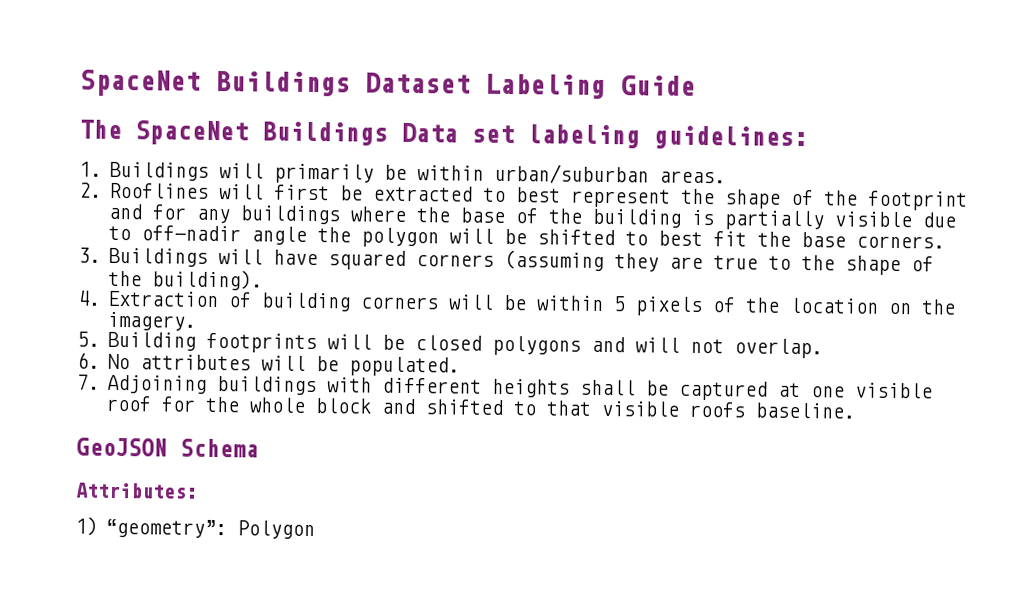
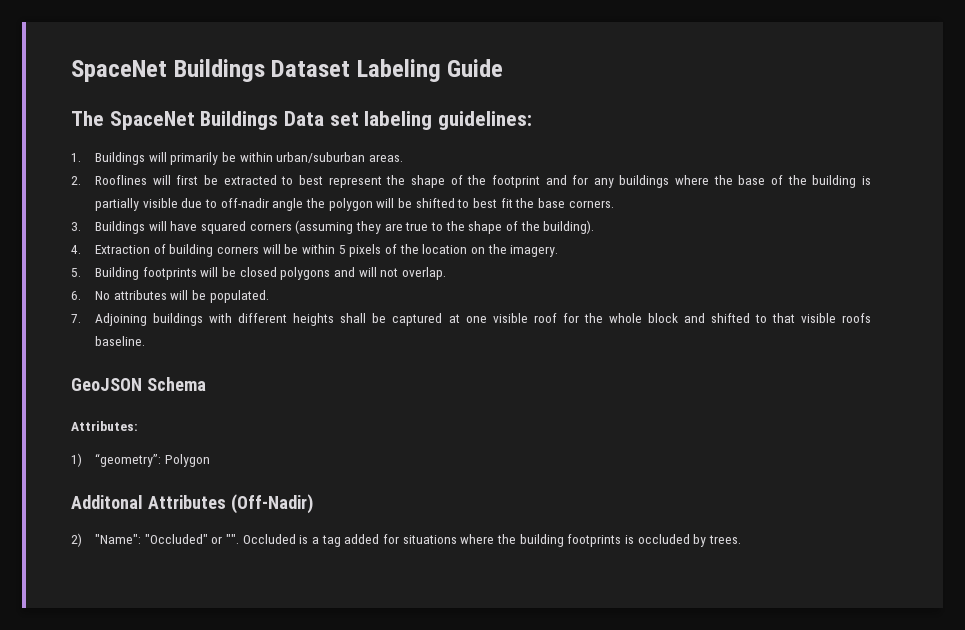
+ Additonal Attributes (Off-Nadir)
+ 2) "Name": "Occluded" or "". Occluded is a tag added for situations where the building footprints is occluded by trees.

